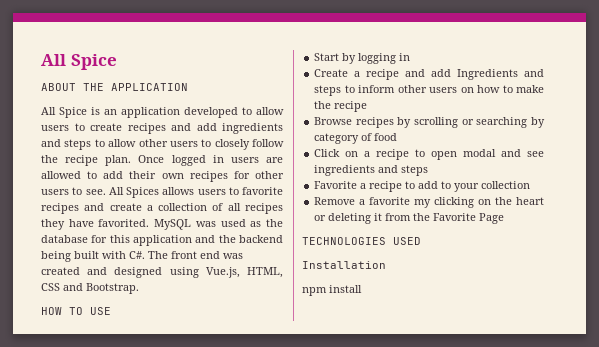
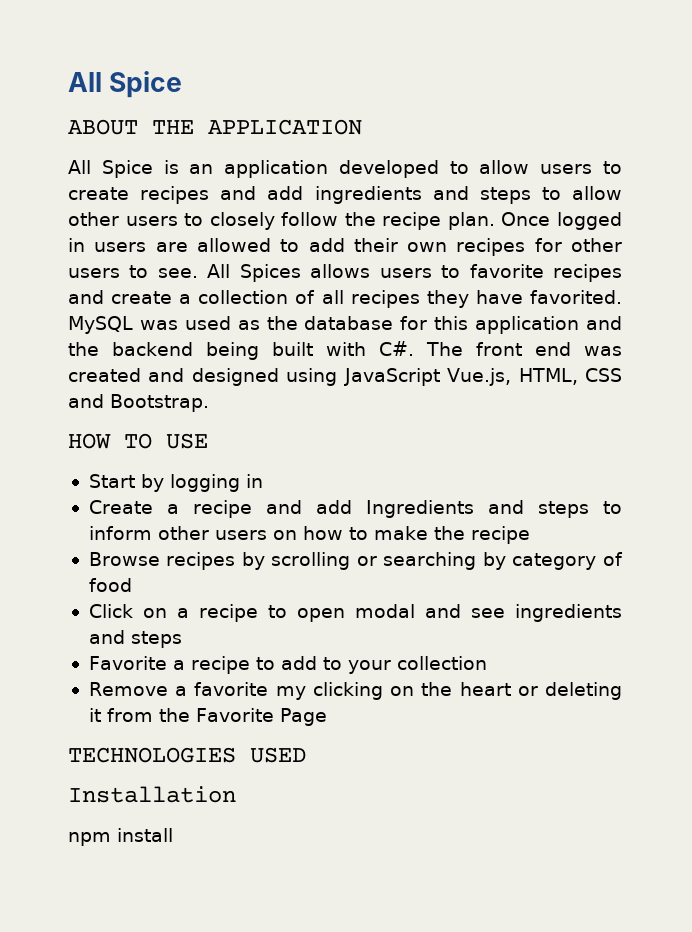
- MySQL was used as the database for this application and the backend being built with C#. The front end was created and designed using Vue.js, HTML, CSS and Bootstrap.
+ MySQL was used as the database for this application and the backend being built with C#. The front end was created and designed using JavaScript Vue.js, HTML, CSS and Bootstrap.

